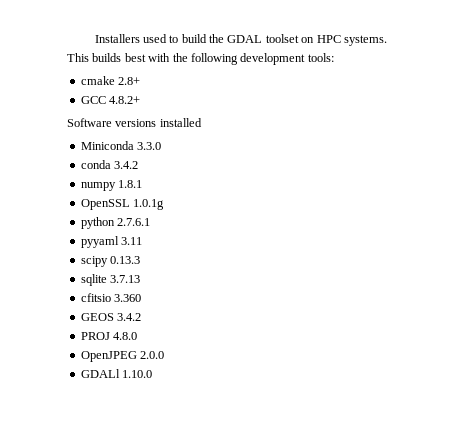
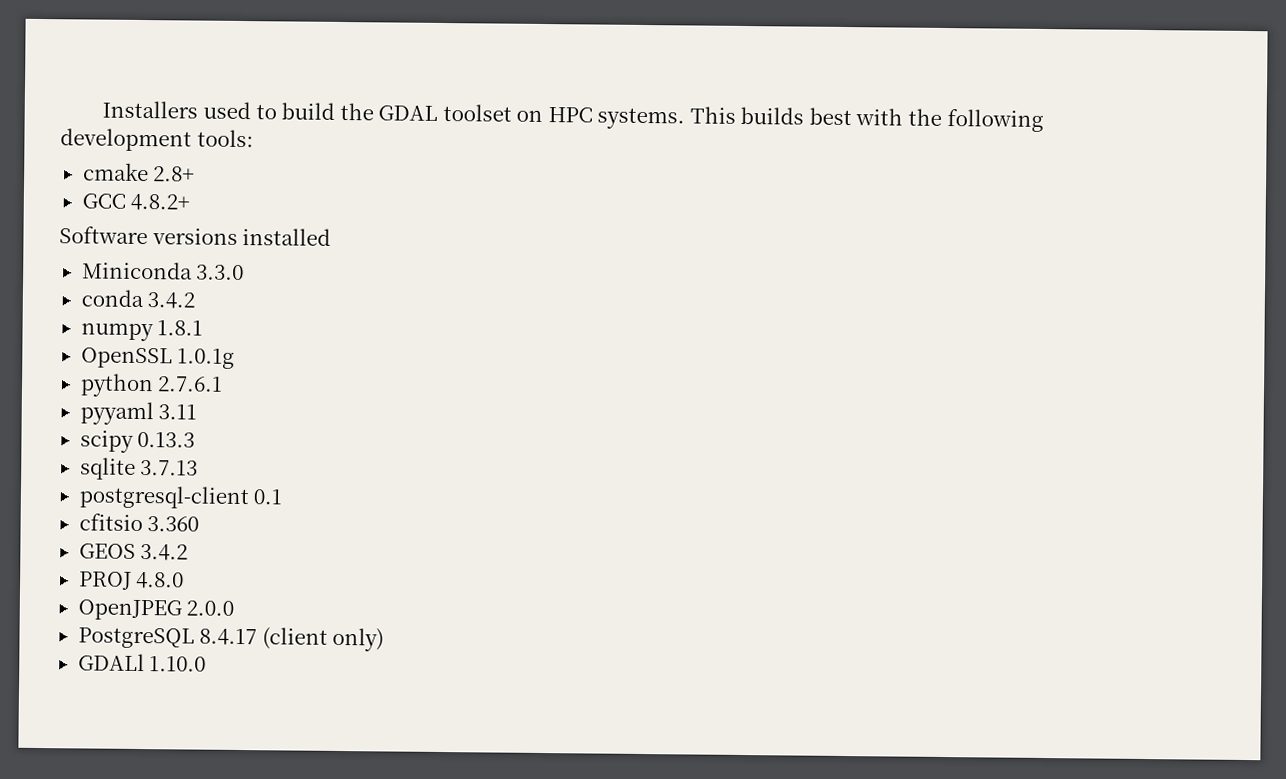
+ postgresql-client 0.1
+ PostgreSQL 8.4.17 (client only)

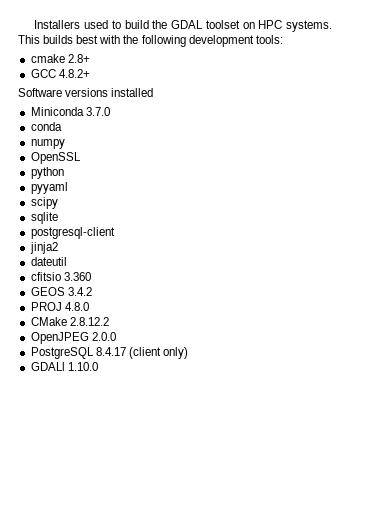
- Miniconda 3.3.0
+ Miniconda 3.7.0
- conda 3.4.2
+ conda
- numpy 1.8.1
+ numpy
- OpenSSL 1.0.1g
+ OpenSSL
- python 2.7.6.1
+ python
- pyyaml 3.11
+ pyyaml
- scipy 0.13.3
+ scipy
- sqlite 3.7.13
+ sqlite
- postgresql-client 0.1
+ postgresql-client
+ jinja2
+ dateutil
+ CMake 2.8.12.2

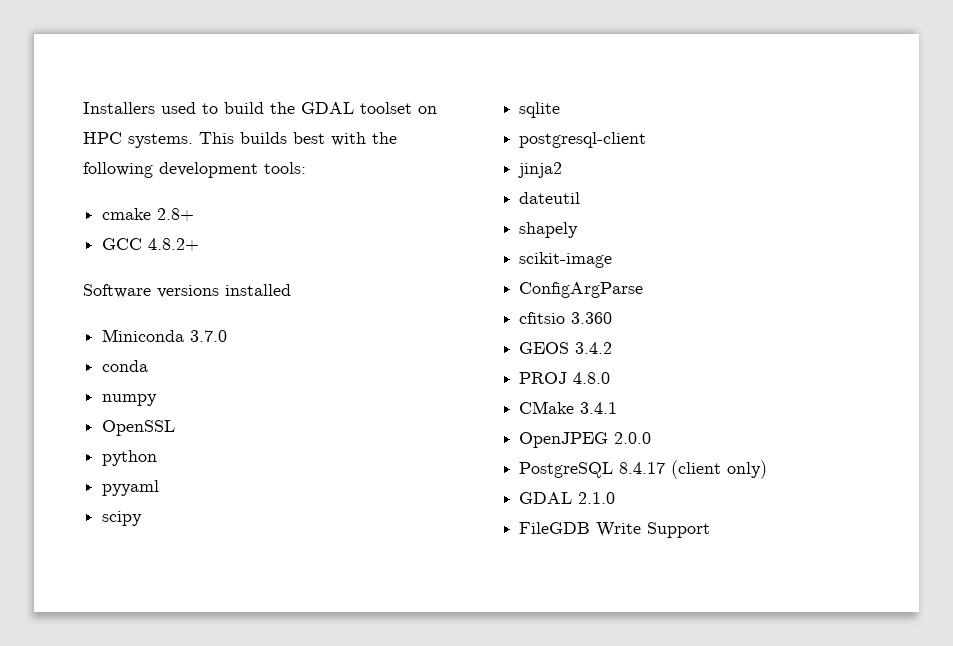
+ shapely
+ scikit-image
+ ConfigArgParse
- CMake 2.8.12.2
+ CMake 3.4.1
- GDALl 1.10.0
+ GDAL 2.1.0
+ FileGDB Write Support

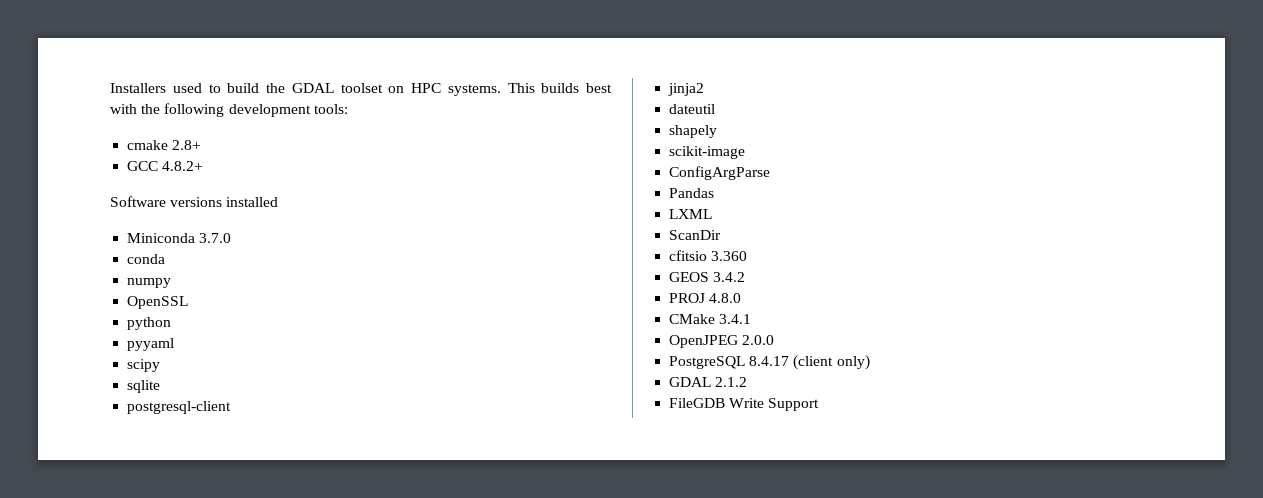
+ Pandas
+ LXML
+ ScanDir
- GDAL 2.1.0
+ GDAL 2.1.2

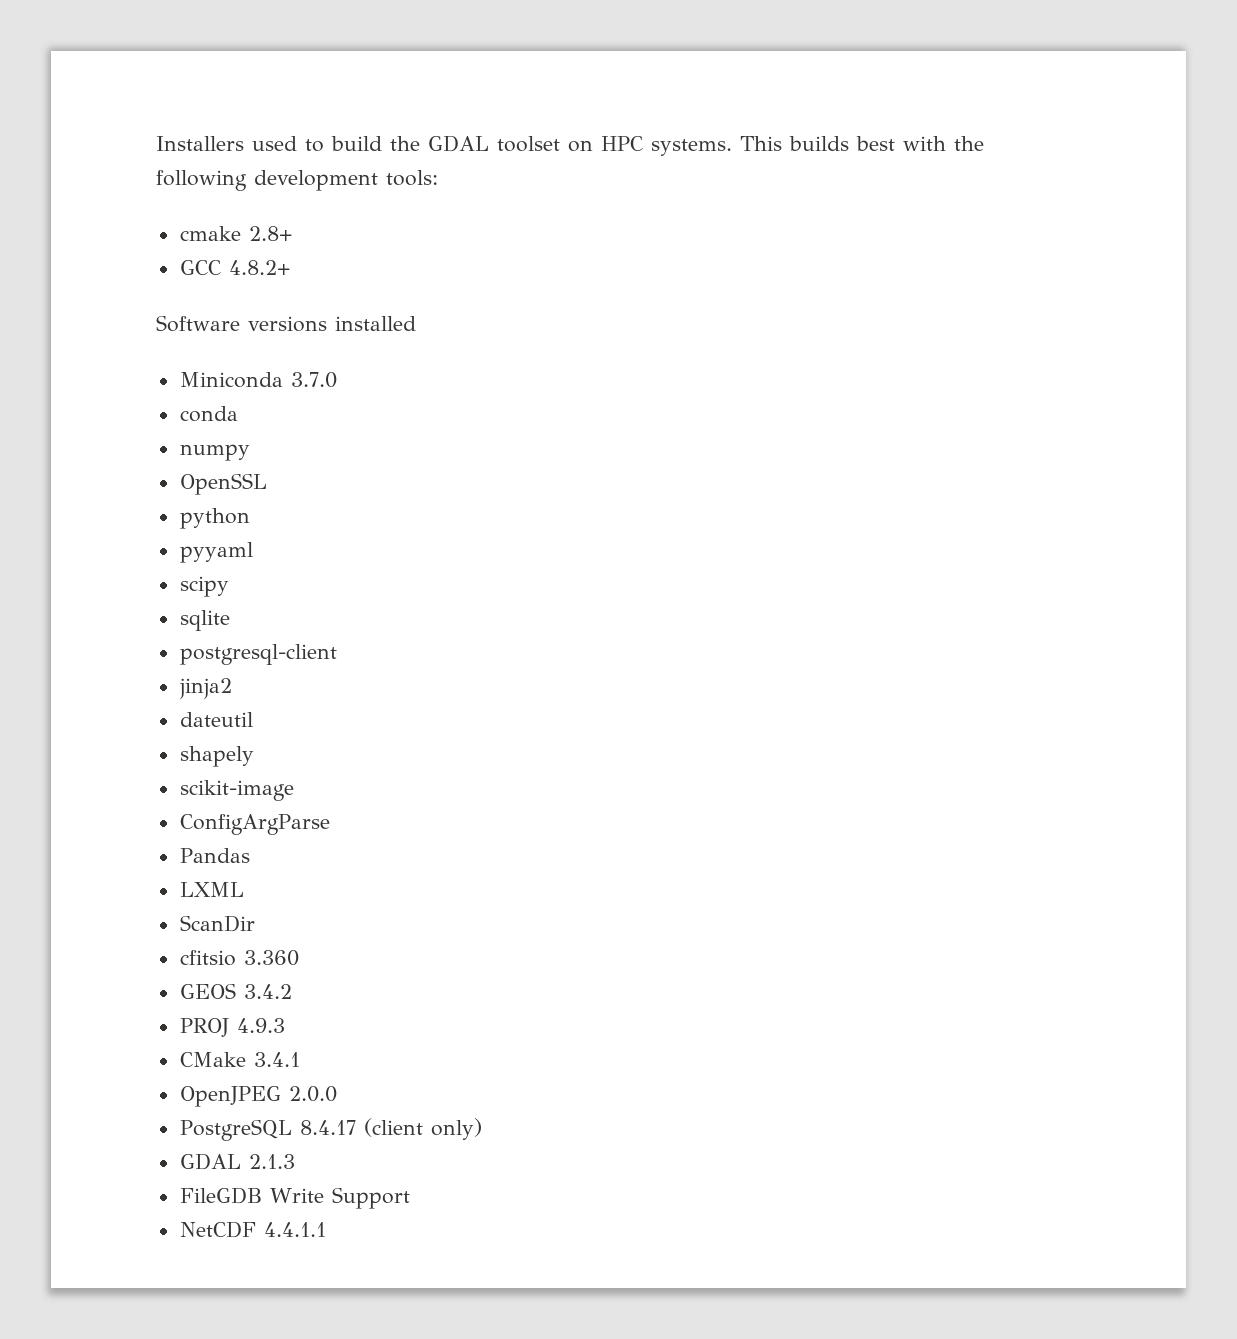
- PROJ 4.8.0
+ PROJ 4.9.3
- GDAL 2.1.2
+ GDAL 2.1.3
+ NetCDF 4.4.1.1

